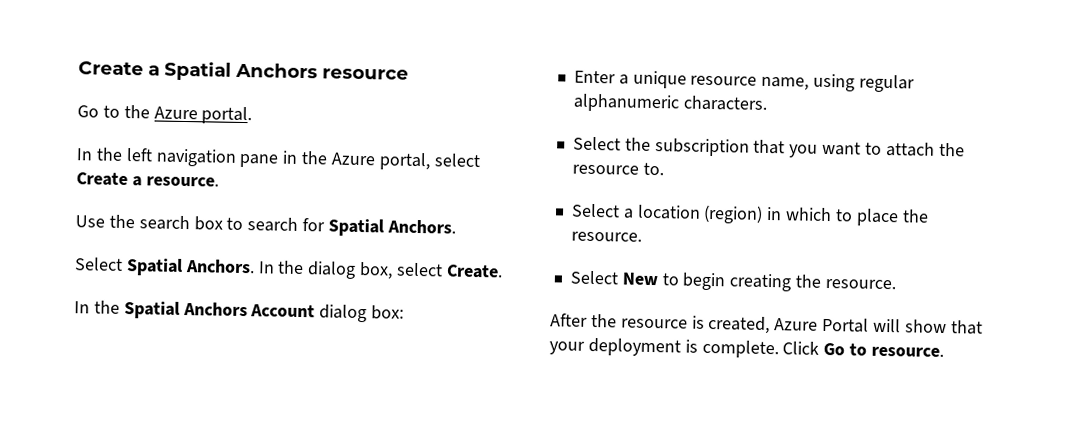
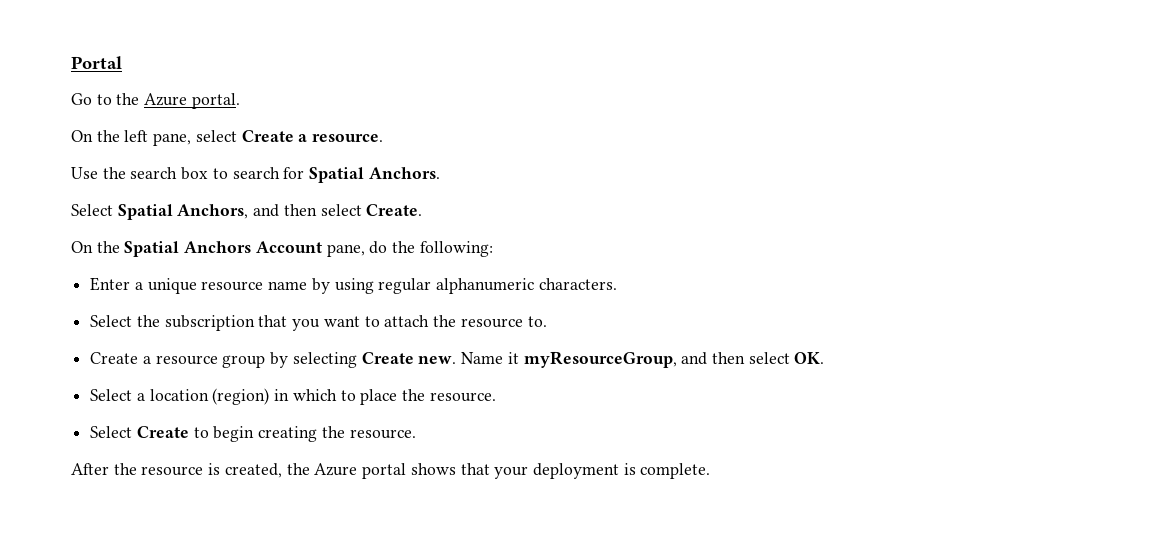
- Create a Spatial Anchors resource
+ Portal
- In the left navigation pane in the Azure portal, select Create a resource.
+ On the left pane, select Create a resource.
- Select Spatial Anchors. In the dialog box, select Create.
+ Select Spatial Anchors, and then select Create.
- In the Spatial Anchors Account dialog box:
+ On the Spatial Anchors Account pane, do the following:
- Enter a unique resource name, using regular alphanumeric characters.
+ Enter a unique resource name by using regular alphanumeric characters.
+ Create a resource group by selecting Create new. Name it myResourceGroup, and then select OK.
- Select New to begin creating the resource.
+ Select Create to begin creating the resource.
- After the resource is created, Azure Portal will show that your deployment is complete. Click Go to resource.
+ After the resource is created, the Azure portal shows that your deployment is complete.

